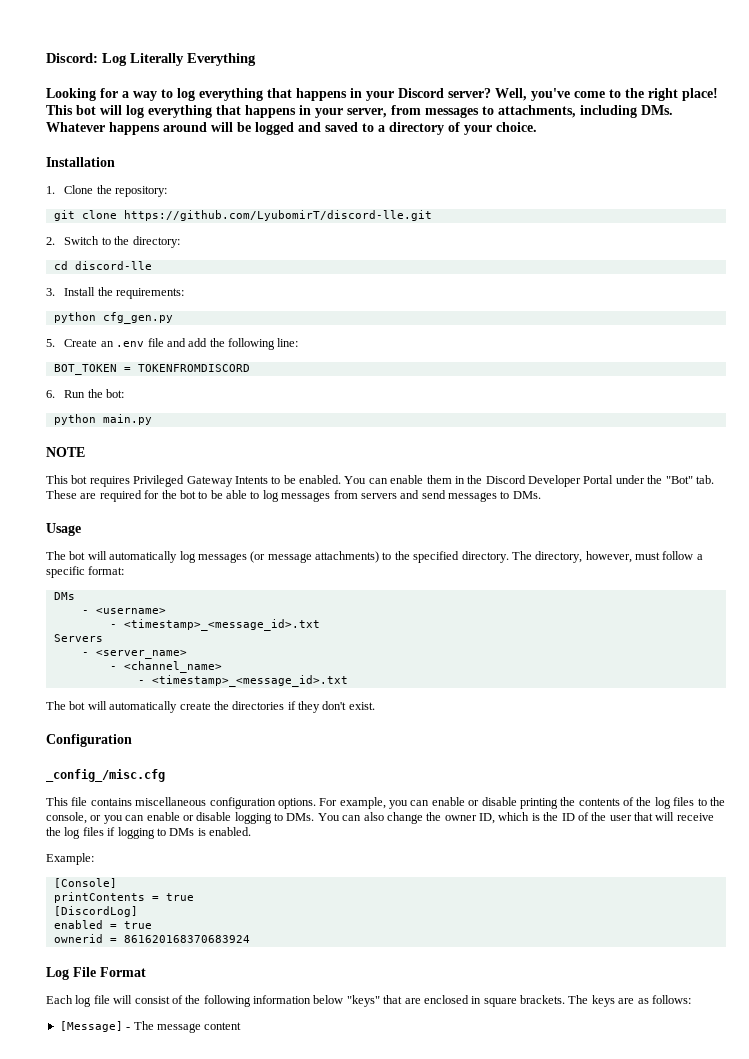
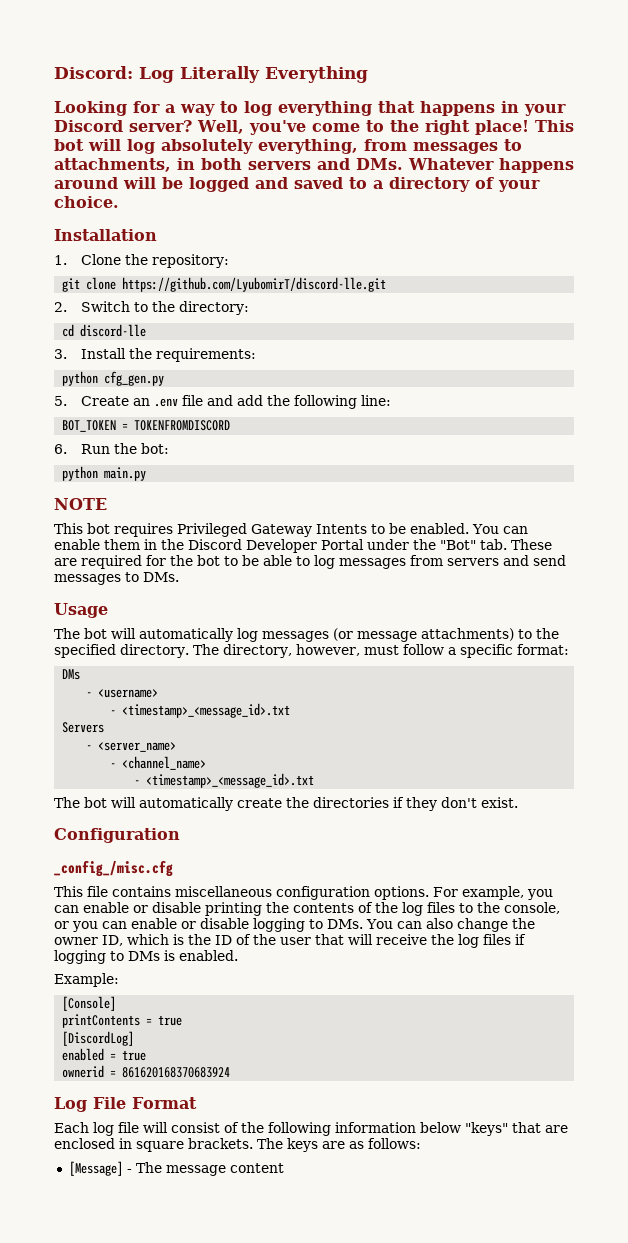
- This bot will log everything that happens in your server, from messages to attachments, including DMs. Whatever happens around will be logged and saved to a directory of your choice.
+ This bot will log absolutely everything, from messages to attachments, in both servers and DMs. Whatever happens around will be logged and saved to a directory of your choice.

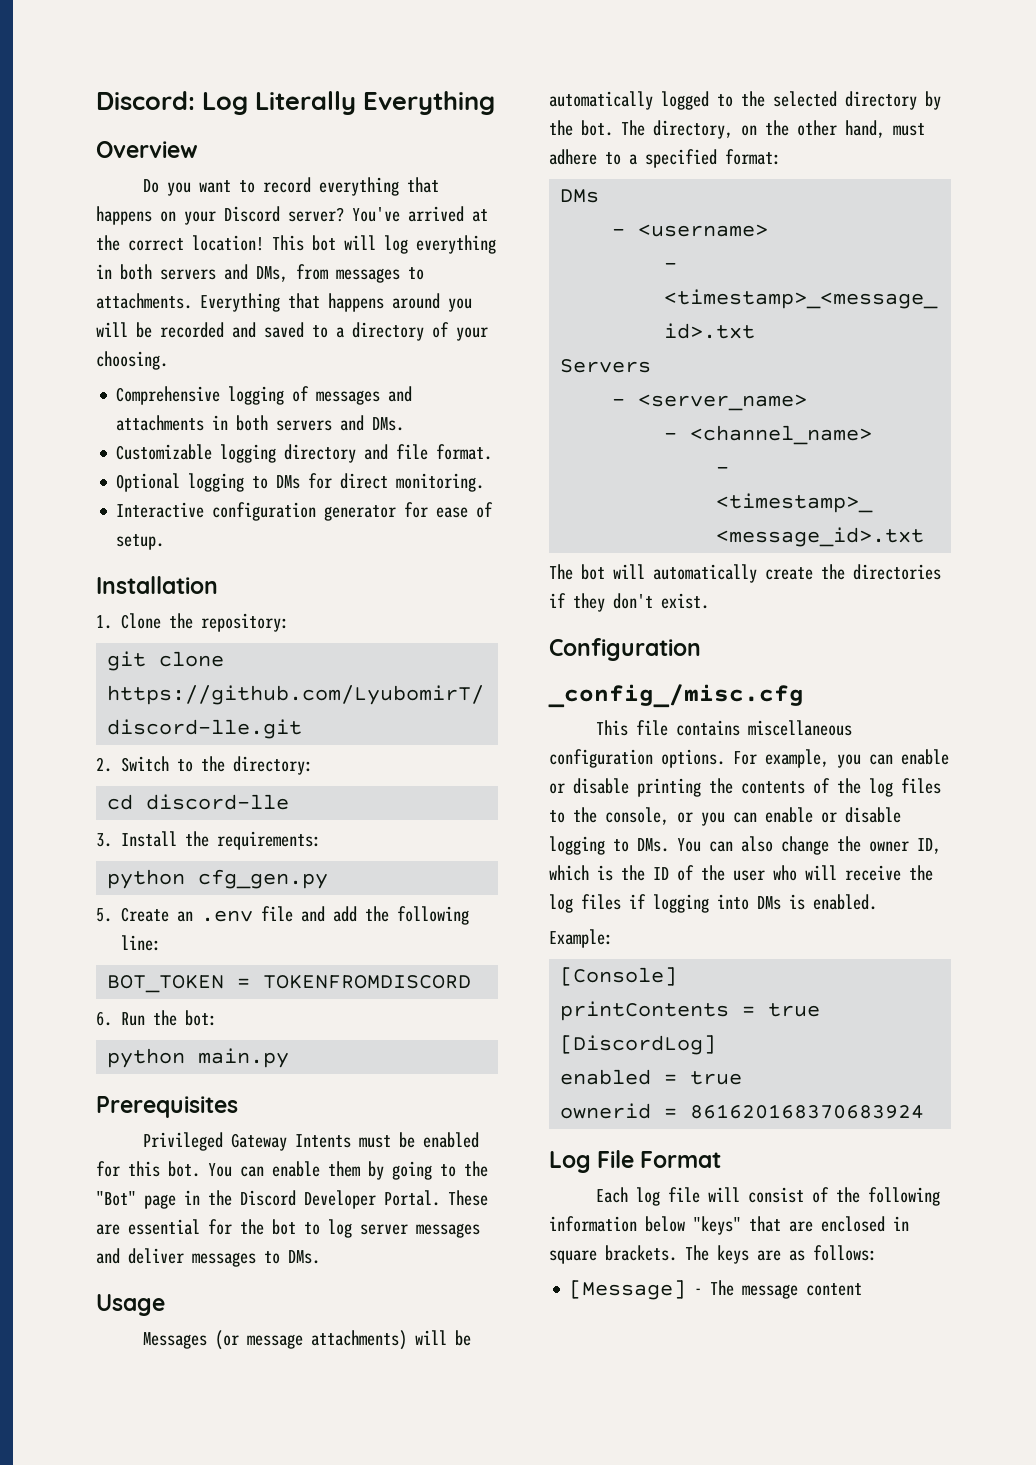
- Looking for a way to log everything that happens in your Discord server?
+ Overview
+ Do you want to record everything that happens on your Discord server?
- Well, you've come to the right place! This bot will log absolutely everything, from messages to attachments, in both servers and DMs. Whatever happens around will be logged and saved to a directory of your choice.
+ You've arrived at the correct location! This bot will log everything in both servers and DMs, from messages to attachments. Everything that happens around you will be recorded and saved to a directory of your choosing.
+ Comprehensive logging of messages and attachments in both servers and DMs.
+ Customizable logging directory and file format.
+ Optional logging to DMs for direct monitoring.
+ Interactive configuration generator for ease of setup.
- NOTE
- This bot requires Privileged Gateway Intents to be enabled. You can enable them in the Discord Developer Portal under the "Bot" tab. These are required for the bot to be able to log messages from servers and send messages to DMs.
+ Prerequisites
+ Privileged Gateway Intents must be enabled for this bot. You can enable them by going to the "Bot" page in the Discord Developer Portal. These are essential for the bot to log server messages and deliver messages to DMs.
  Usage
- The bot will automatically log messages (or message attachments) to the specified directory. The directory, however, must follow a specific format:
+ Messages (or message attachments) will be automatically logged to the selected directory by the bot. The directory, on the other hand, must adhere to a specified format:
- For example, you can enable or disable printing the contents of the log files to the console, or you can enable or disable logging to DMs. You can also change the owner ID, which is the ID of the user that will receive the log files if logging to DMs is enabled.
+ For example, you can enable or disable printing the contents of the log files to the console, or you can enable or disable logging to DMs. You can also change the owner ID, which is the ID of the user who will receive the log files if logging into DMs is enabled.

